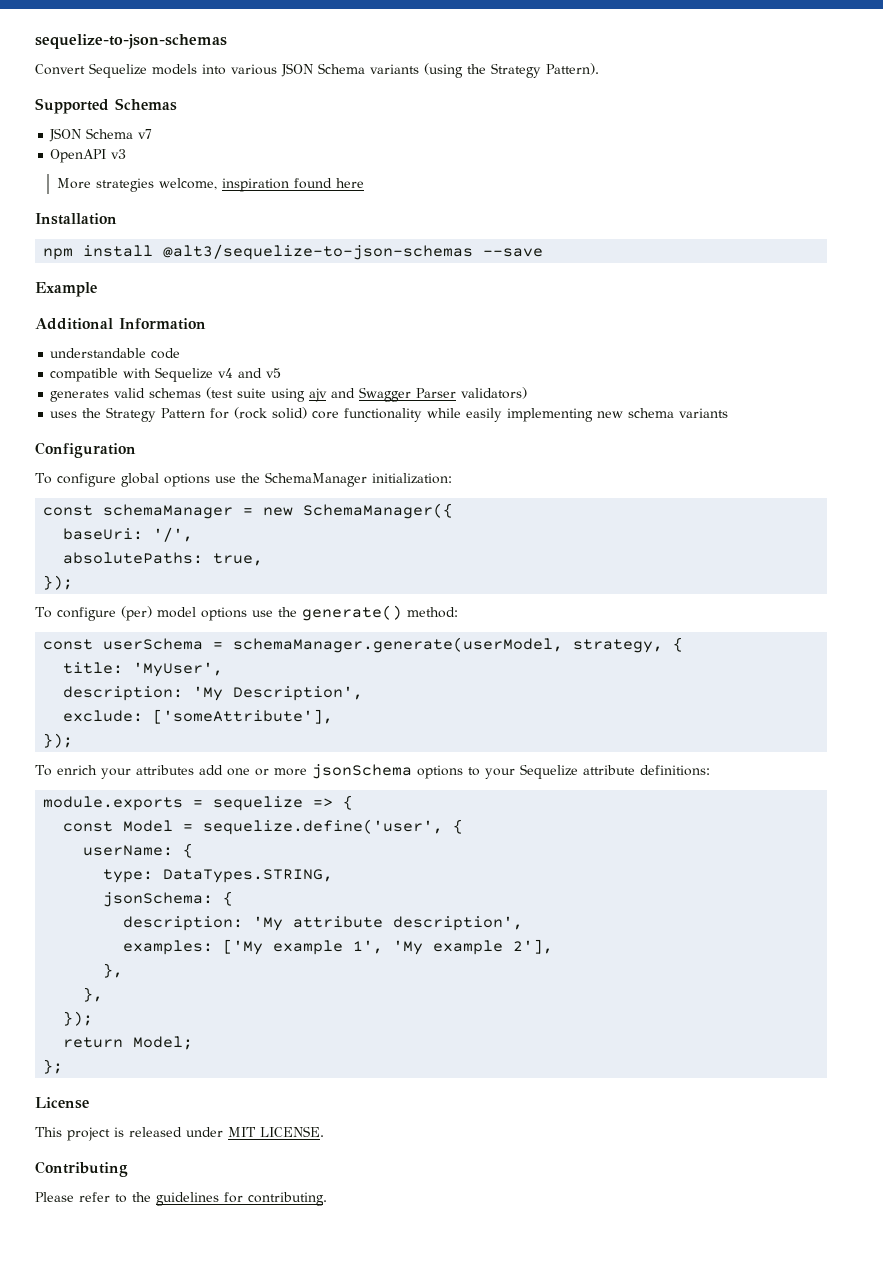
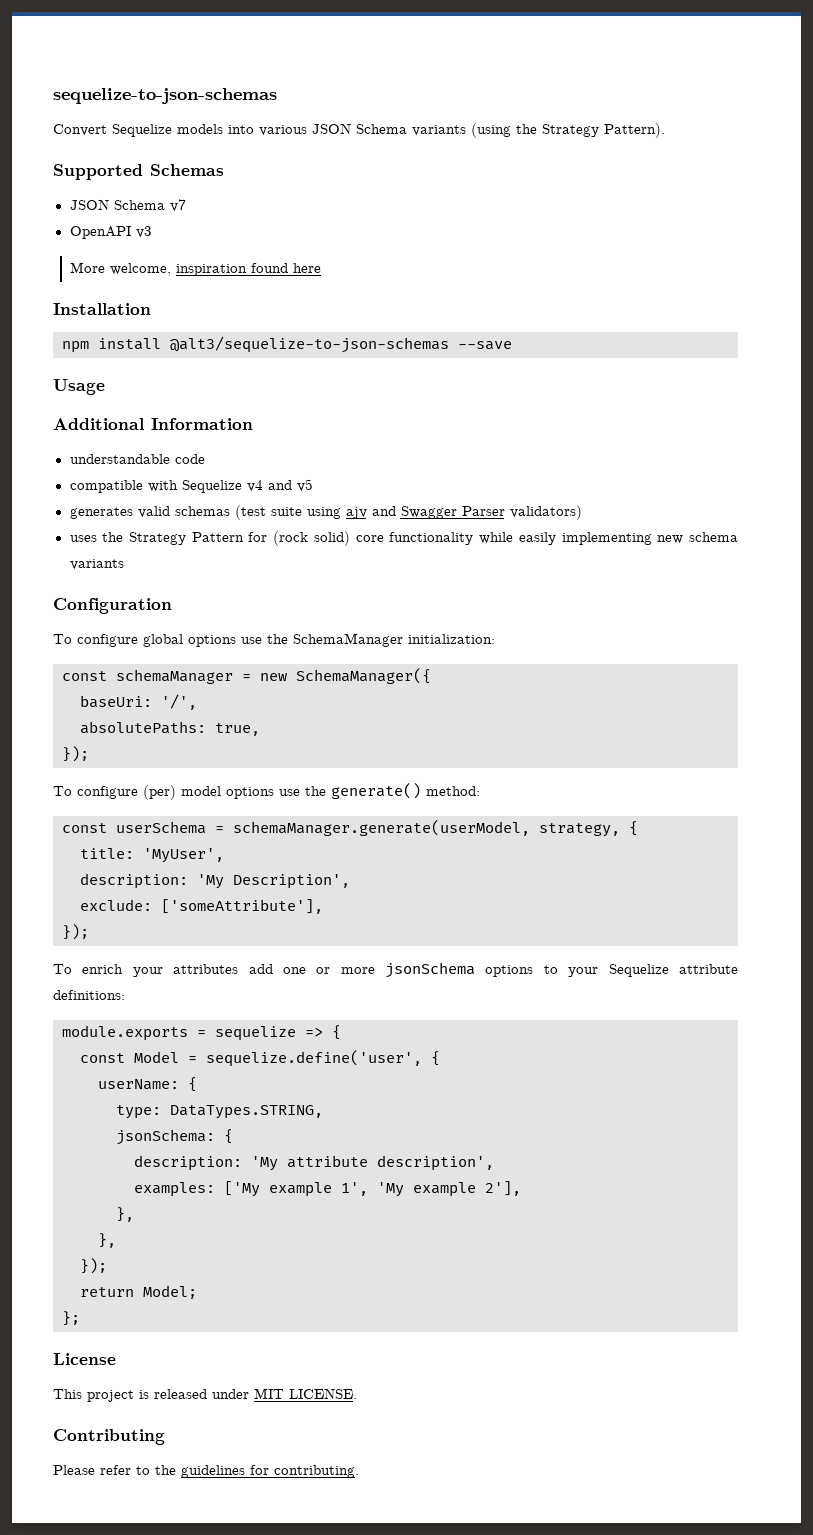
- More strategies welcome, inspiration found here
+ More welcome, inspiration found here
- Example
+ Usage

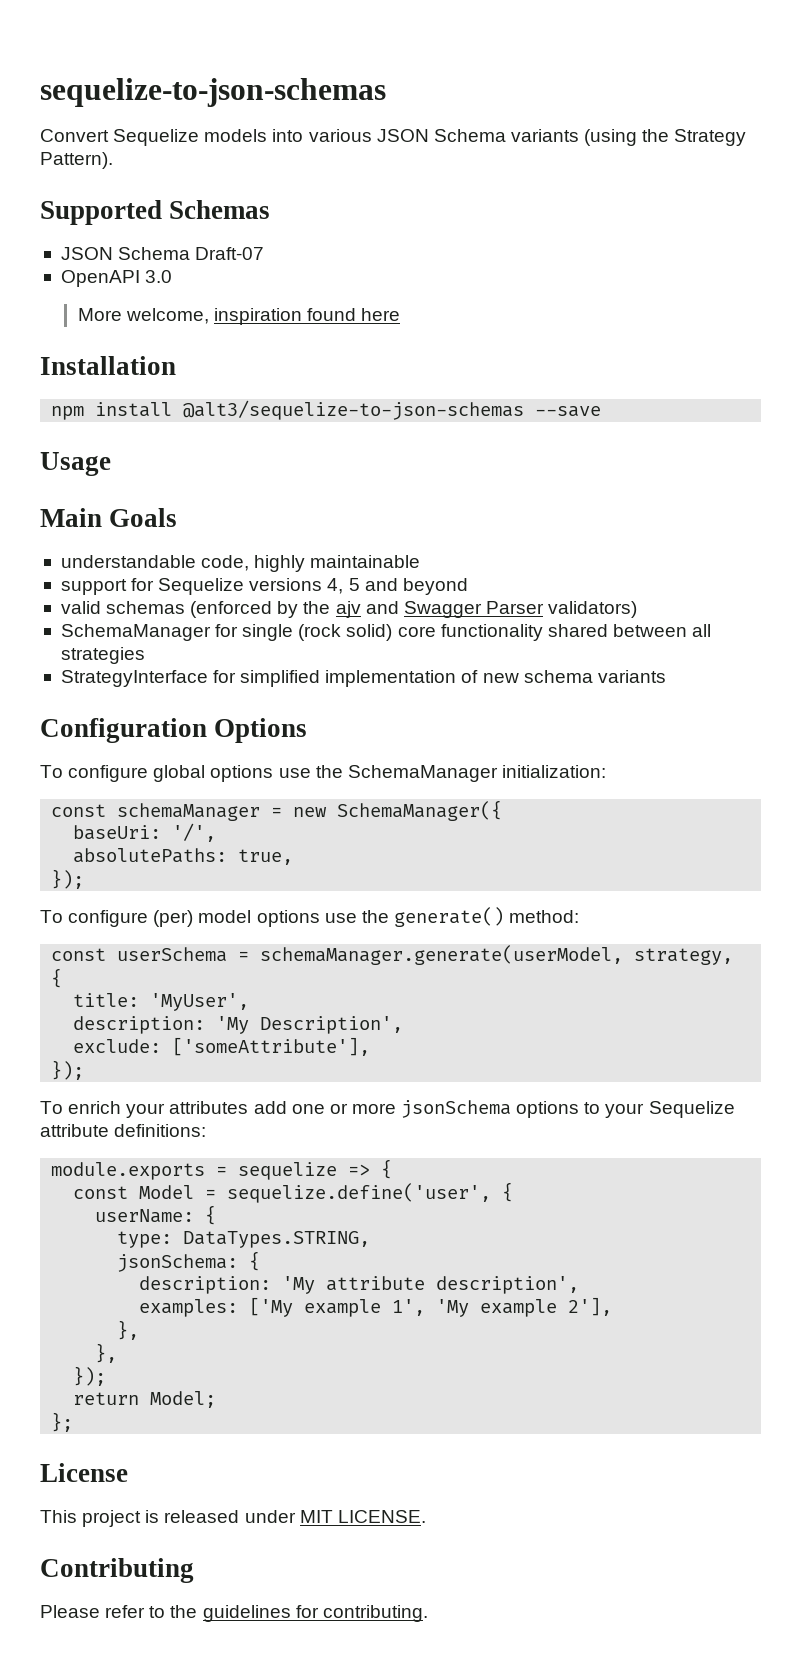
- JSON Schema v7
+ JSON Schema Draft-07
- OpenAPI v3
+ OpenAPI 3.0
- Additional Information
+ Main Goals
- understandable code
- compatible with Sequelize v4 and v5
- generates valid schemas (test suite using ajv and Swagger Parser validators)
+ understandable code, highly maintainable
+ support for Sequelize versions 4, 5 and beyond
+ valid schemas (enforced by the ajv and Swagger Parser validators)
- uses the Strategy Pattern for (rock solid) core functionality while easily implementing new schema variants
+ SchemaManager for single (rock solid) core functionality shared between all strategies
+ StrategyInterface for simplified implementation of new schema variants
- Configuration
+ Configuration Options

